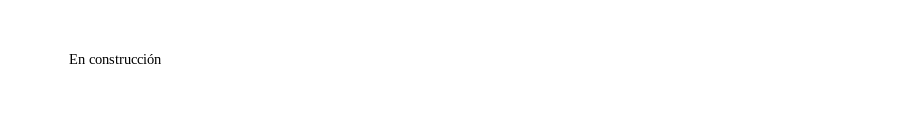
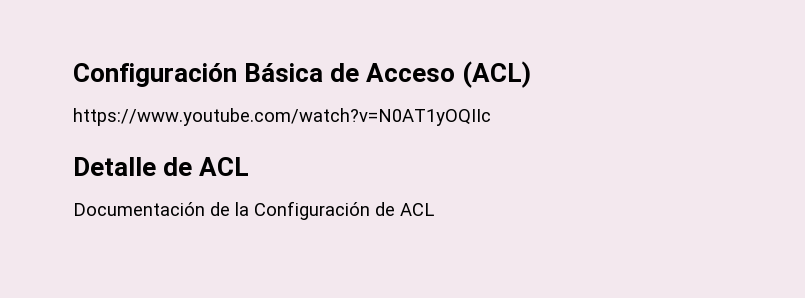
- En construcción
+ Configuración Básica de Acceso (ACL)
+ https://www.youtube.com/watch?v=N0AT1yOQIIc
+ Detalle de ACL
+ Documentación de la Configuración de ACL

